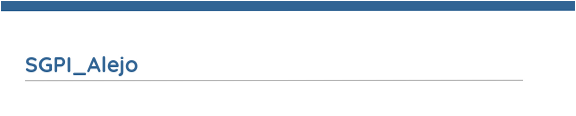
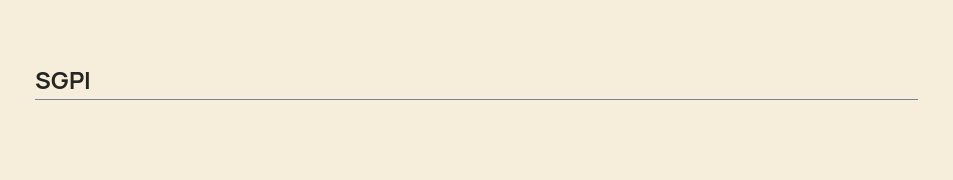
- SGPI_Alejo
+ SGPI

